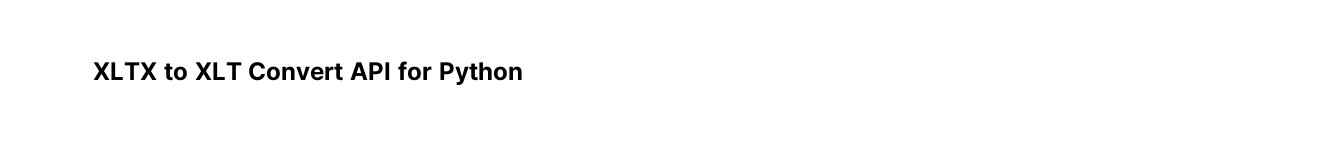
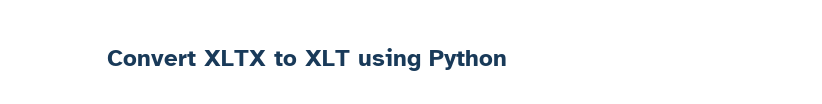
- XLTX to XLT Convert API for Python
+ Convert XLTX to XLT using Python

